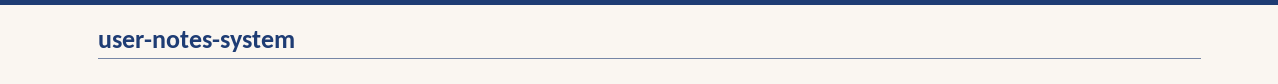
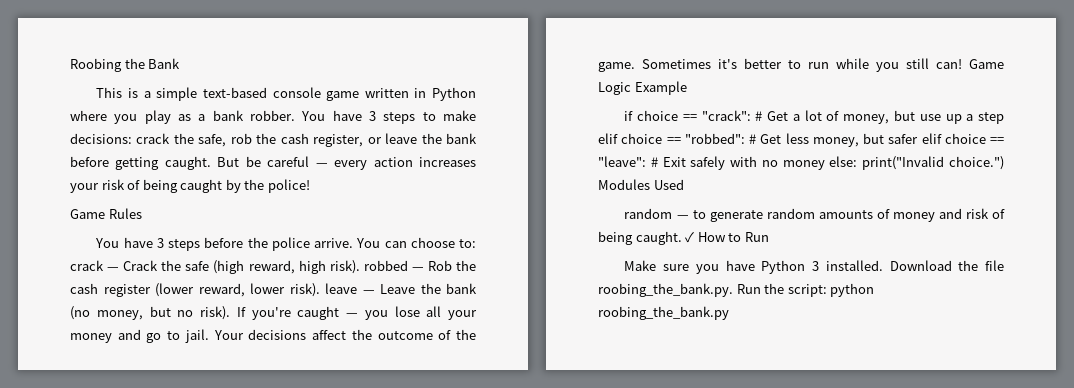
- user-notes-system
+ Roobing the Bank
+ This is a simple text-based console game written in Python where you play as a bank robber. You have 3 steps to make decisions: crack the safe, rob the cash register, or leave the bank before getting caught. But be careful — every action increases your risk of being caught by the police!
+ Game Rules
+ You have 3 steps before the police arrive. You can choose to: crack — Crack the safe (high reward, high risk). robbed — Rob the cash register (lower reward, lower risk). leave — Leave the bank (no money, but no risk). If you're caught — you lose all your money and go to jail. Your decisions affect the outcome of the game. Sometimes it's better to run while you still can! Game Logic Example
+ if choice == "crack": # Get a lot of money, but use up a step elif choice == "robbed": # Get less money, but safer elif choice == "leave": # Exit safely with no money else: print("Invalid choice.") Modules Used
+ random — to generate random amounts of money and risk of being caught. ✓ How to Run
+ Make sure you have Python 3 installed. Download the file roobing_the_bank.py. Run the script: python roobing_the_bank.py

